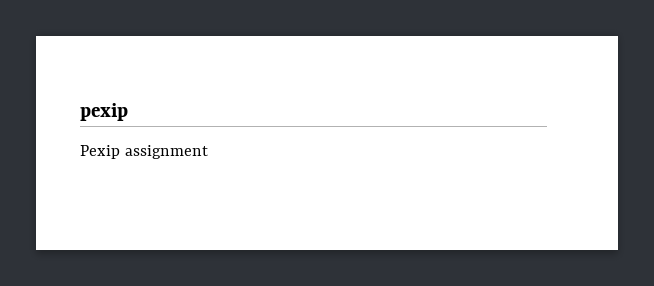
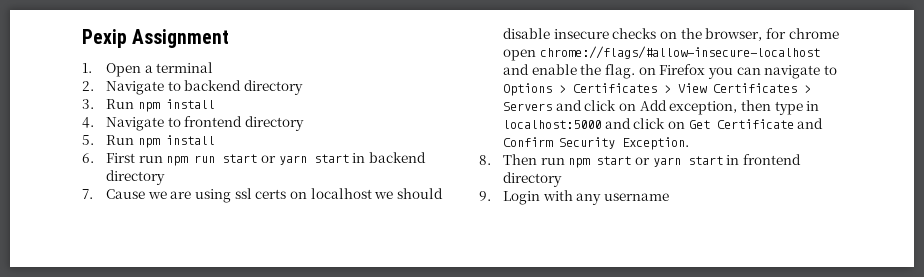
- pexip
- Pexip assignment
+ Pexip Assignment
+ 1. Open a terminal
+ 2. Navigate to backend directory
+ 3. Run npm install
+ 4. Navigate to frontend directory
+ 5. Run npm install
+ 6. First run npm run start or yarn start in backend directory
+ 7. Cause we are using ssl certs on localhost we should disable insecure checks on the browser, for chrome open chrome://flags/#allow-insecure-localhost and enable the flag. on Firefox you can navigate to Options > Certificates > View Certificates > Servers and click on Add exception, then type in localhost:5000 and click on Get Certificate and Confirm Security Exception.
+ 8. Then run npm start or yarn start in frontend directory
+ 9. Login with any username

